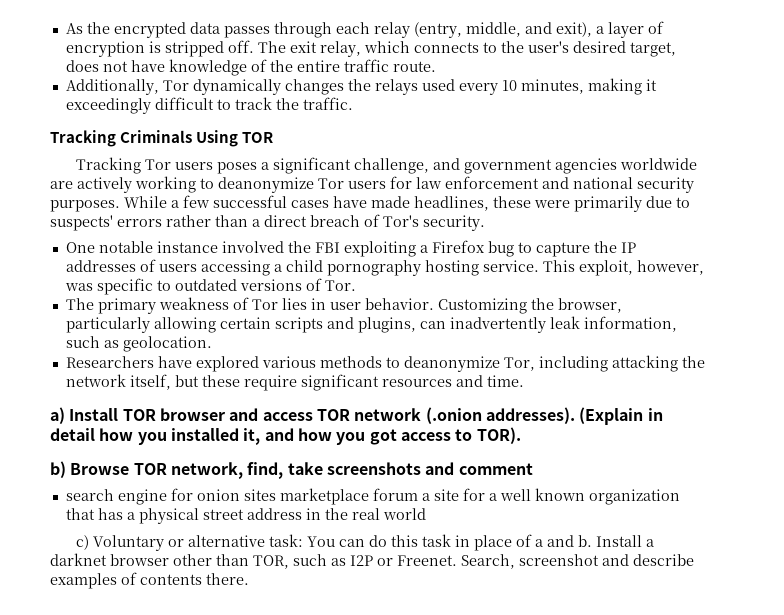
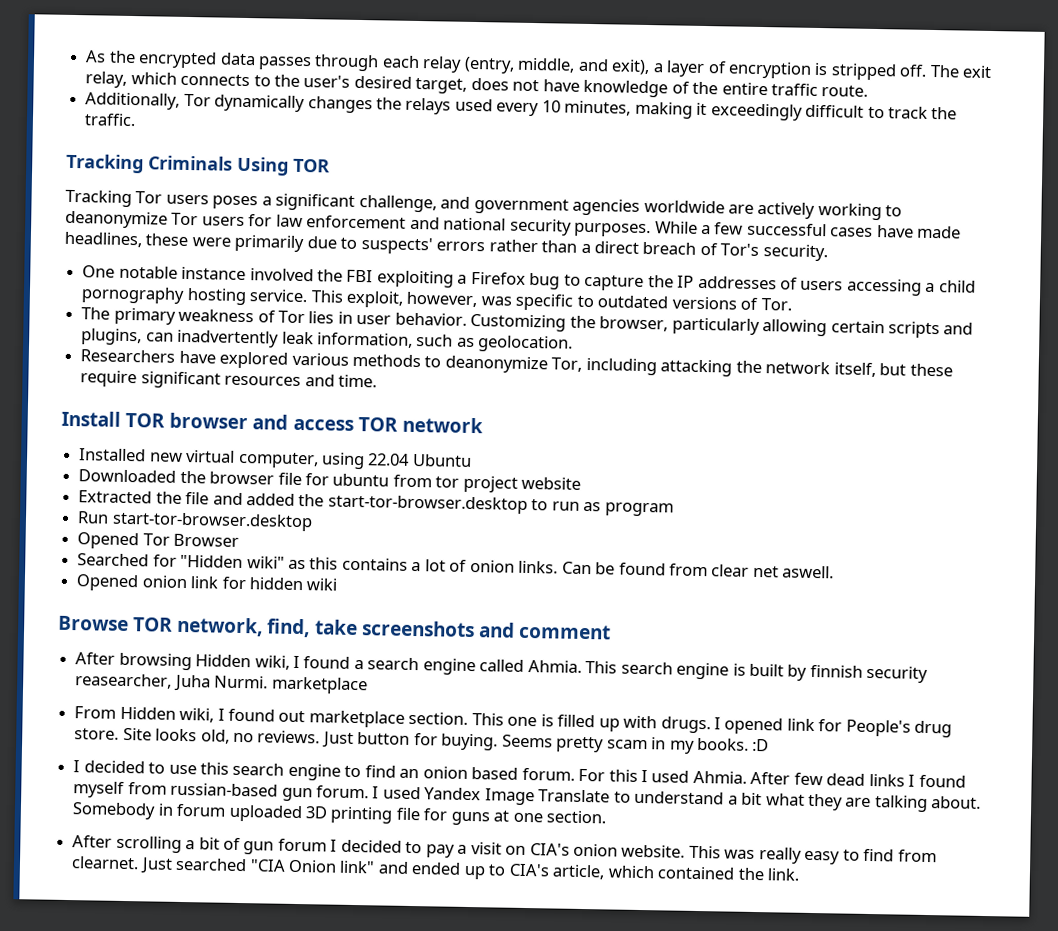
- a) Install TOR browser and access TOR network (.onion addresses). (Explain in detail how you installed it, and how you got access to TOR).
- b) Browse TOR network, find, take screenshots and comment
+ Install TOR browser and access TOR network
+ Installed new virtual computer, using 22.04 Ubuntu
+ Downloaded the browser file for ubuntu from tor project website
+ Extracted the file and added the start-tor-browser.desktop to run as program
+ Run start-tor-browser.desktop
+ Opened Tor Browser
+ Searched for "Hidden wiki" as this contains a lot of onion links. Can be found from clear net aswell.
+ Opened onion link for hidden wiki
+ Browse TOR network, find, take screenshots and comment
- search engine for onion sites marketplace forum a site for a well known organization that has a physical street address in the real world
- c) Voluntary or alternative task: You can do this task in place of a and b. Install a darknet browser other than TOR, such as I2P or Freenet. Search, screenshot and describe examples of contents there.
+ After browsing Hidden wiki, I found a search engine called Ahmia. This search engine is built by finnish security reasearcher, Juha Nurmi. marketplace
+ From Hidden wiki, I found out marketplace section. This one is filled up with drugs. I opened link for People's drug store. Site looks old, no reviews. Just button for buying. Seems pretty scam in my books. :D
+ I decided to use this search engine to find an onion based forum. For this I used Ahmia. After few dead links I found myself from russian-based gun forum. I used Yandex Image Translate to understand a bit what they are talking about. Somebody in forum uploaded 3D printing file for guns at one section.
+ After scrolling a bit of gun forum I decided to pay a visit on CIA's onion website. This was really easy to find from clearnet. Just searched "CIA Onion link" and ended up to CIA's article, which contained the link.

